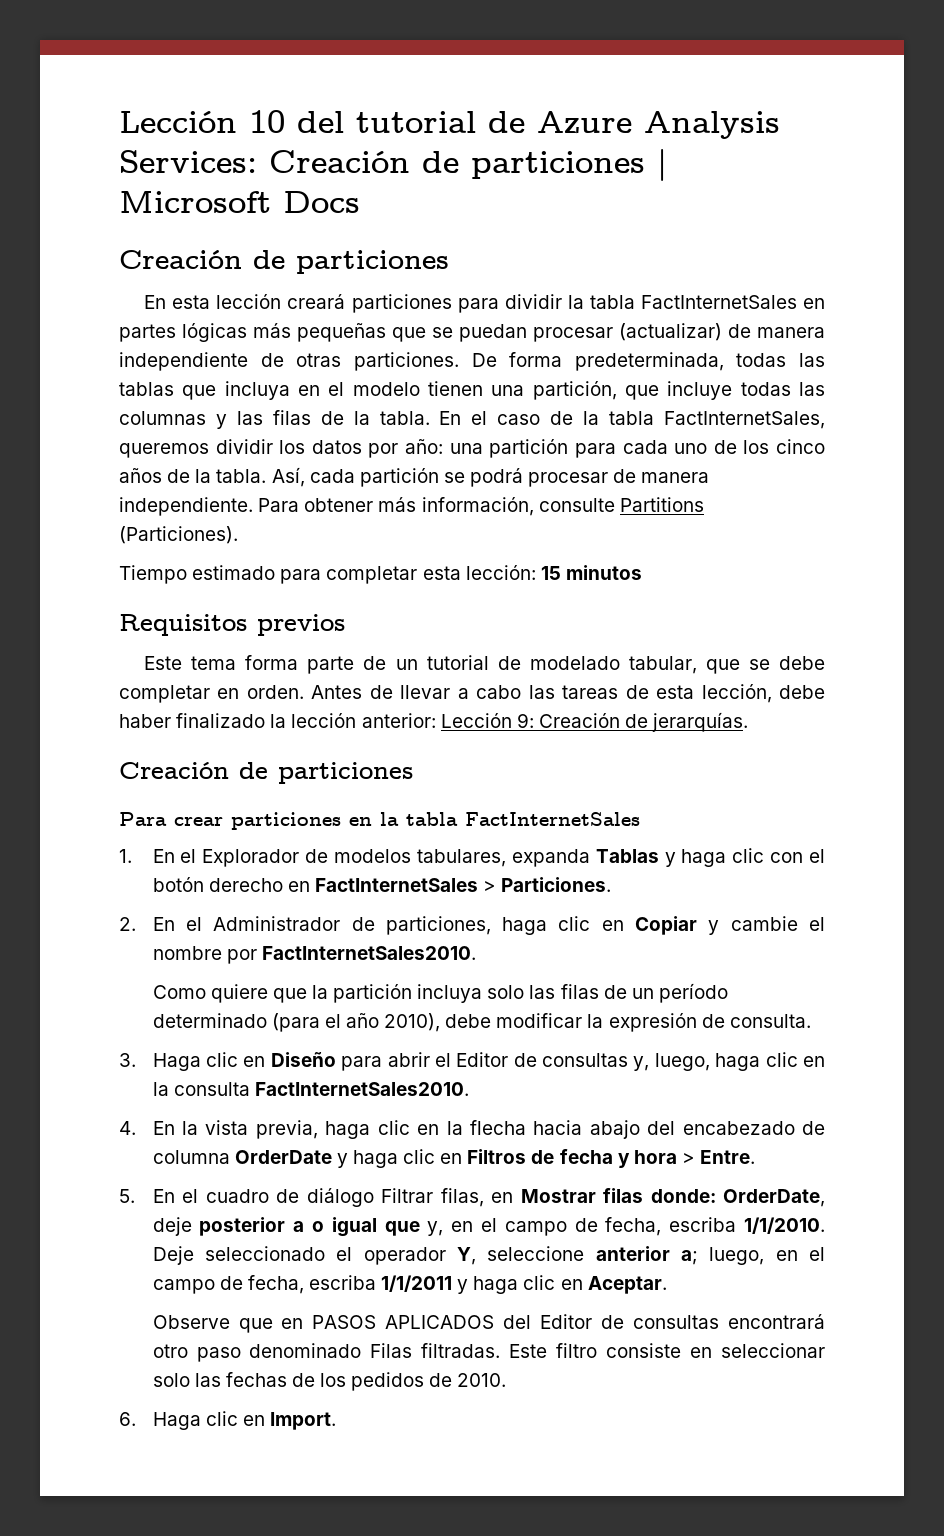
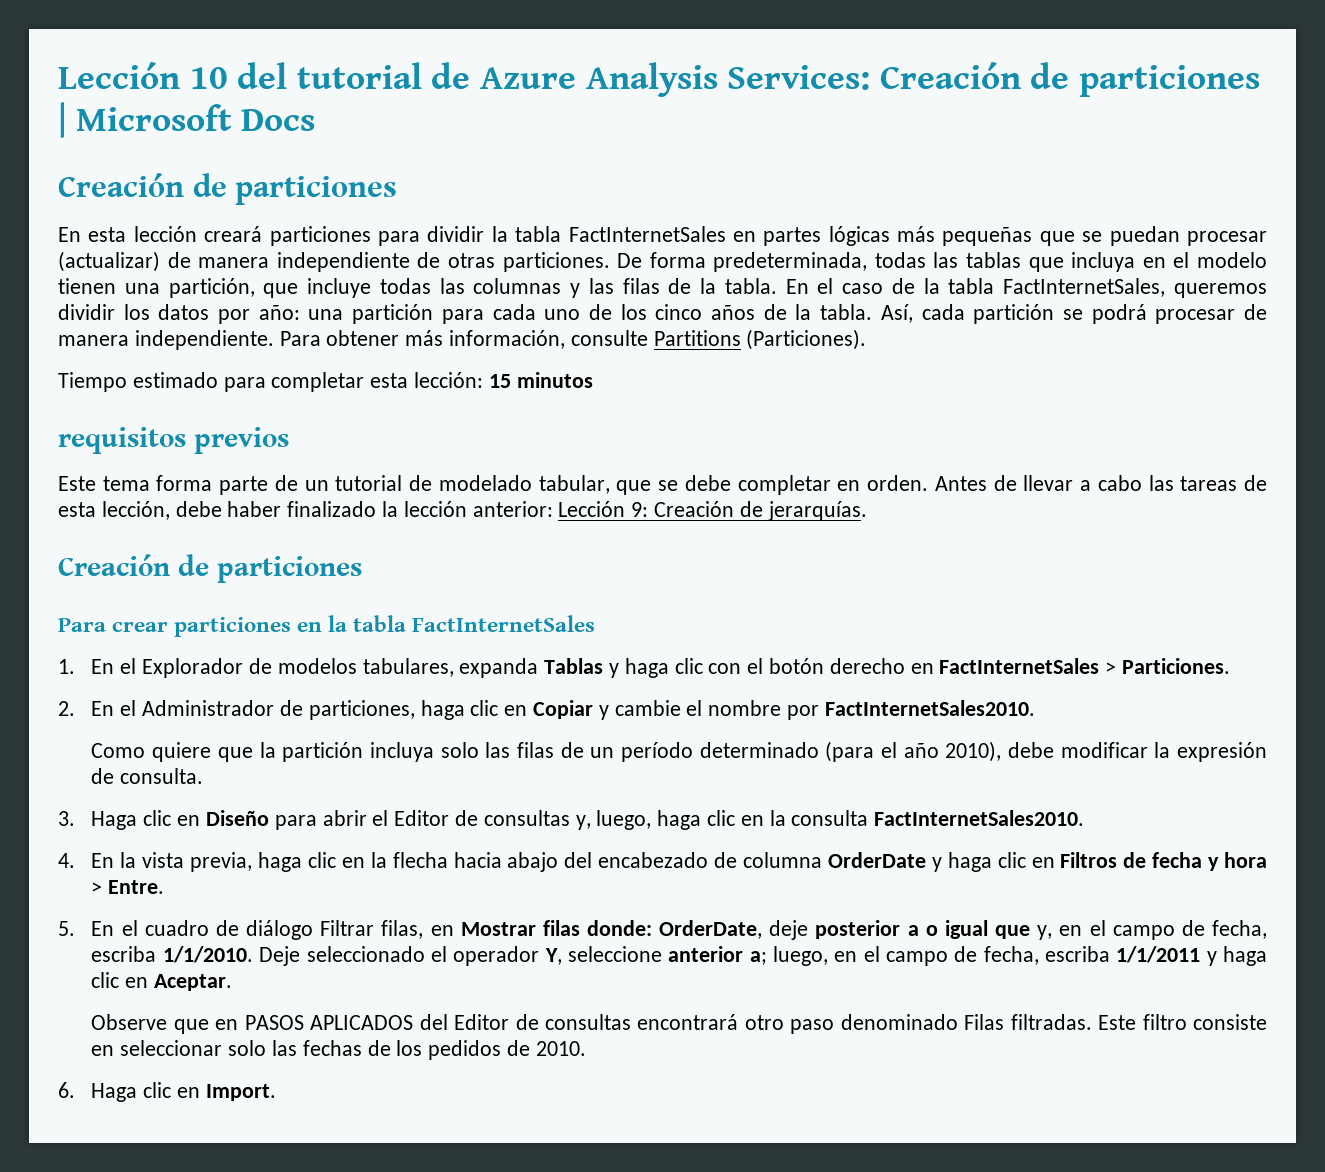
- Requisitos previos
+ requisitos previos

